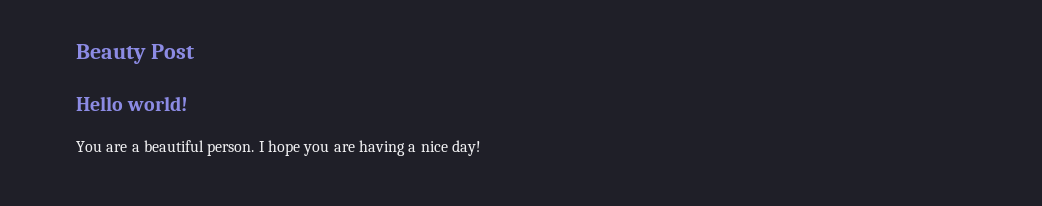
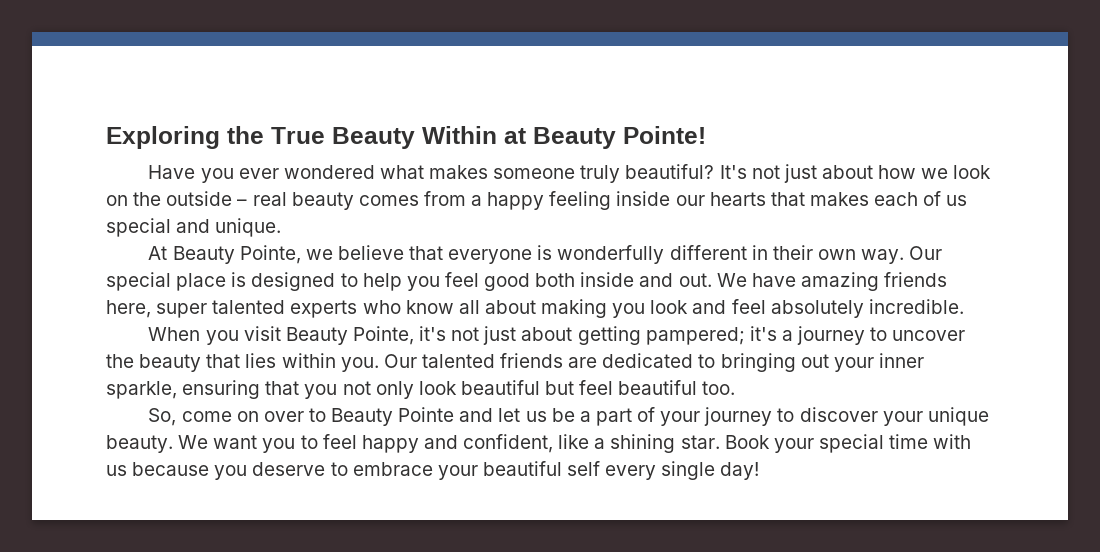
- Beauty Post
- Hello world!
- You are a beautiful person. I hope you are having a nice day!
+ Exploring the True Beauty Within at Beauty Pointe!
+ Have you ever wondered what makes someone truly beautiful? It's not just about how we look on the outside – real beauty comes from a happy feeling inside our hearts that makes each of us special and unique.
+ At Beauty Pointe, we believe that everyone is wonderfully different in their own way. Our special place is designed to help you feel good both inside and out. We have amazing friends here, super talented experts who know all about making you look and feel absolutely incredible.
+ When you visit Beauty Pointe, it's not just about getting pampered; it's a journey to uncover the beauty that lies within you. Our talented friends are dedicated to bringing out your inner sparkle, ensuring that you not only look beautiful but feel beautiful too.
+ So, come on over to Beauty Pointe and let us be a part of your journey to discover your unique beauty. We want you to feel happy and confident, like a shining star. Book your special time with us because you deserve to embrace your beautiful self every single day!

